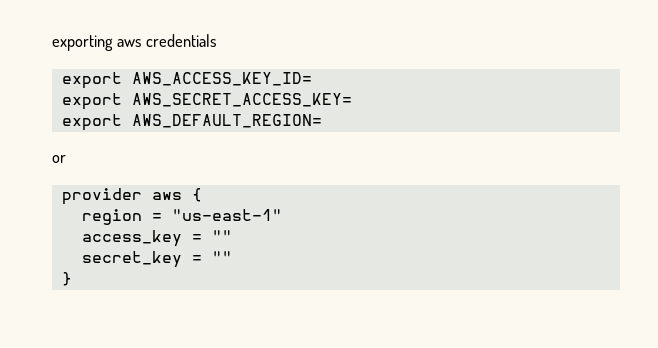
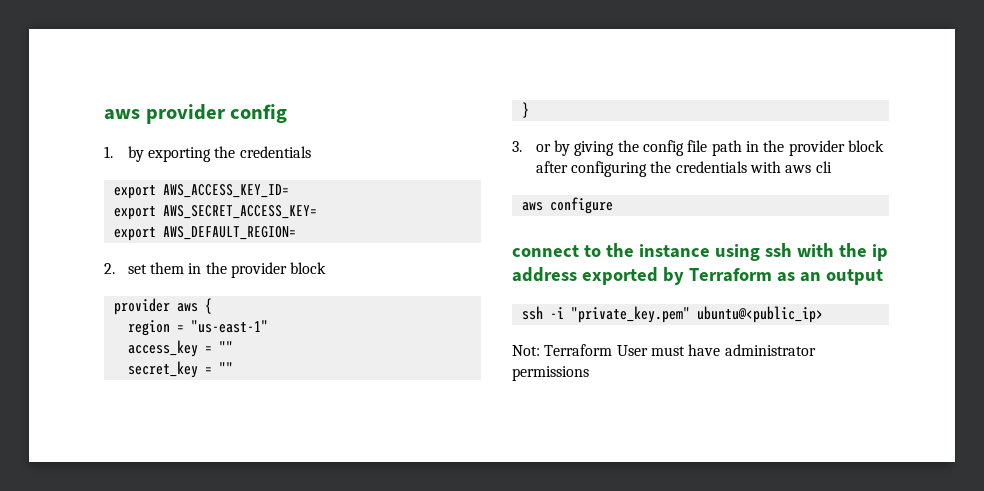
- exporting aws credentials
+ aws provider config
+ 1. by exporting the credentials
- or
+ 2. set them in the provider block
+ 3. or by giving the config file path in the provider block after configuring the credentials with aws cli
+ aws configure
+ connect to the instance using ssh with the ip address exported by Terraform as an output
+ ssh -i "private_key.pem" ubuntu@<public_ip>
+ Not: Terraform User must have administrator permissions

